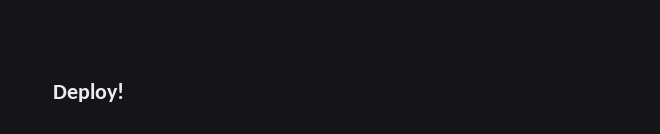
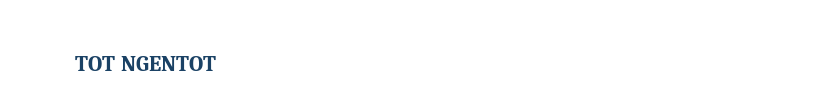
- Deploy!
+ TOT NGENTOT

